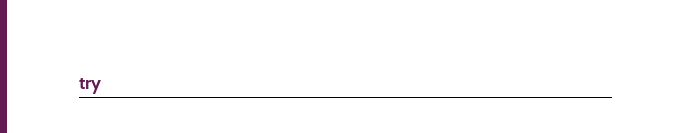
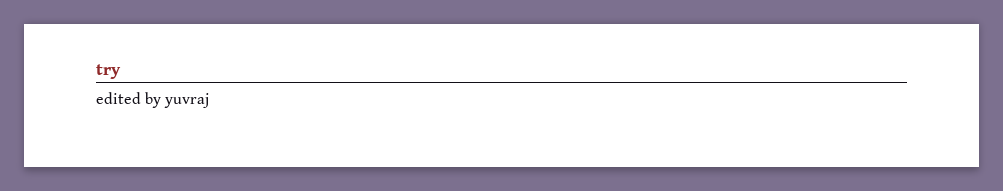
+ edited by yuvraj

